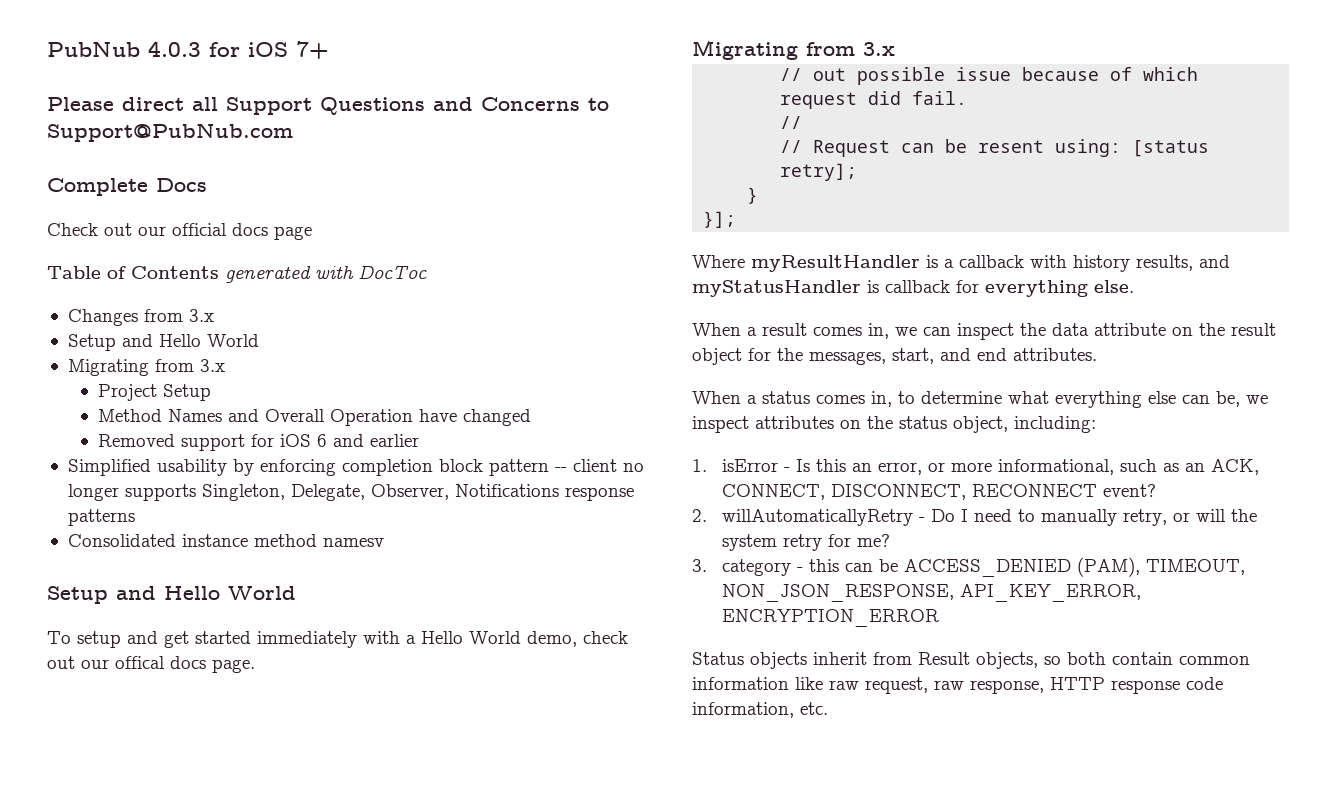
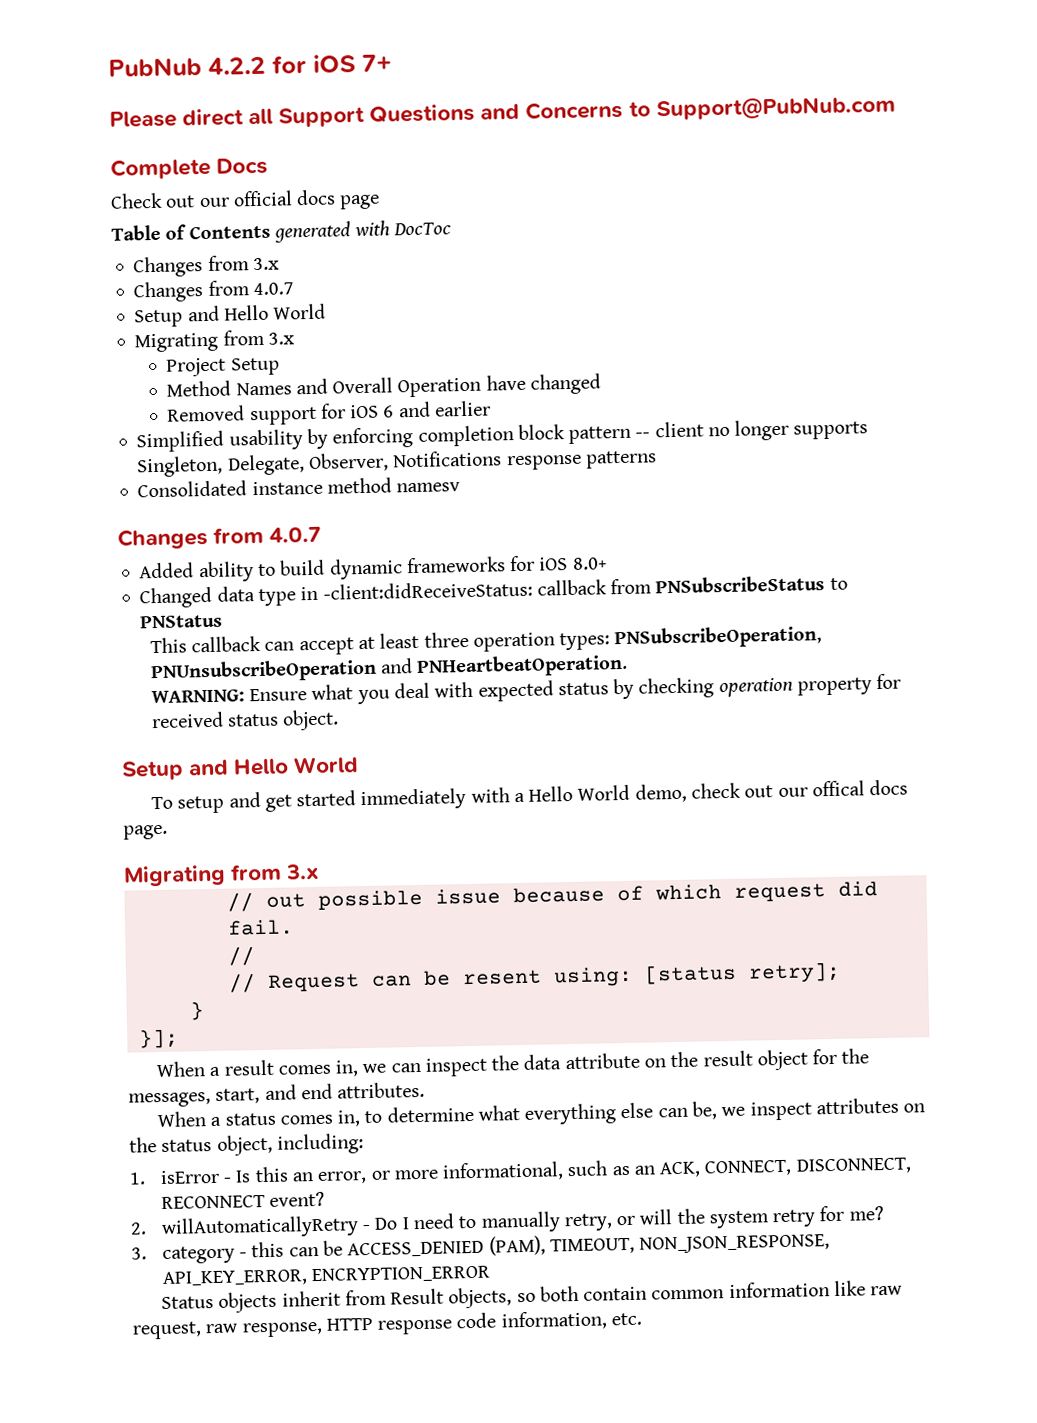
- PubNub 4.0.3 for iOS 7+
+ PubNub 4.2.2 for iOS 7+
  Changes from 3.x
+ Changes from 4.0.7
  Consolidated instance method namesv
+ Changes from 4.0.7
+ Added ability to build dynamic frameworks for iOS 8.0+
+ Changed data type in -client:didReceiveStatus: callback from PNSubscribeStatus to PNStatus
+ This callback can accept at least three operation types: PNSubscribeOperation, PNUnsubscribeOperation and PNHeartbeatOperation.
+ WARNING: Ensure what you deal with expected status by checking operation property for received status object.
- Where myResultHandler is a callback with history results, and myStatusHandler is callback for everything else.

